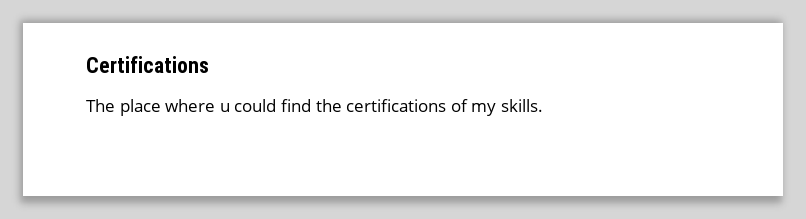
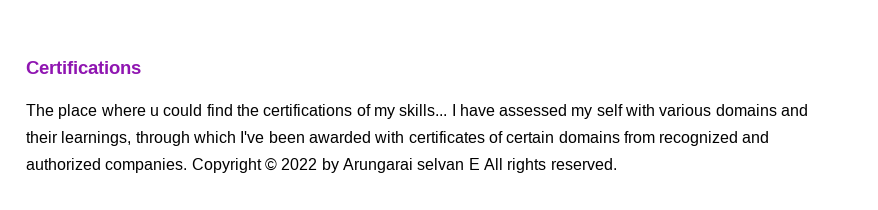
- The place where u could find the certifications of my skills.
+ The place where u could find the certifications of my skills... I have assessed my self with various domains and their learnings, through which I've been awarded with certificates of certain domains from recognized and authorized companies. Copyright © 2022 by Arungarai selvan E All rights reserved.

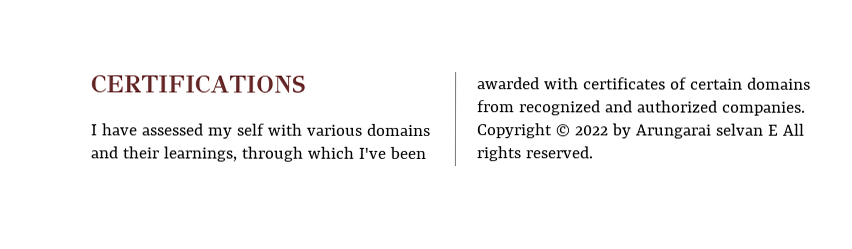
- Certifications
- The place where u could find the certifications of my skills... I have assessed my self with various domains and their learnings, through which I've been awarded with certificates of certain domains from recognized and authorized companies.
+ CERTIFICATIONS
+ I have assessed my self with various domains and their learnings, through which I've been awarded with certificates of certain domains from recognized and authorized companies.

